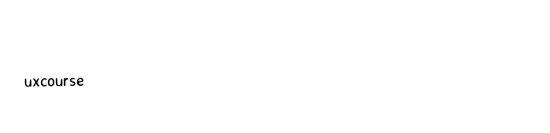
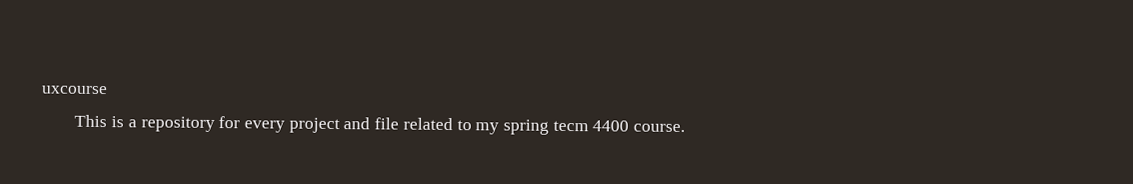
+ This is a repository for every project and file related to my spring tecm 4400 course.

